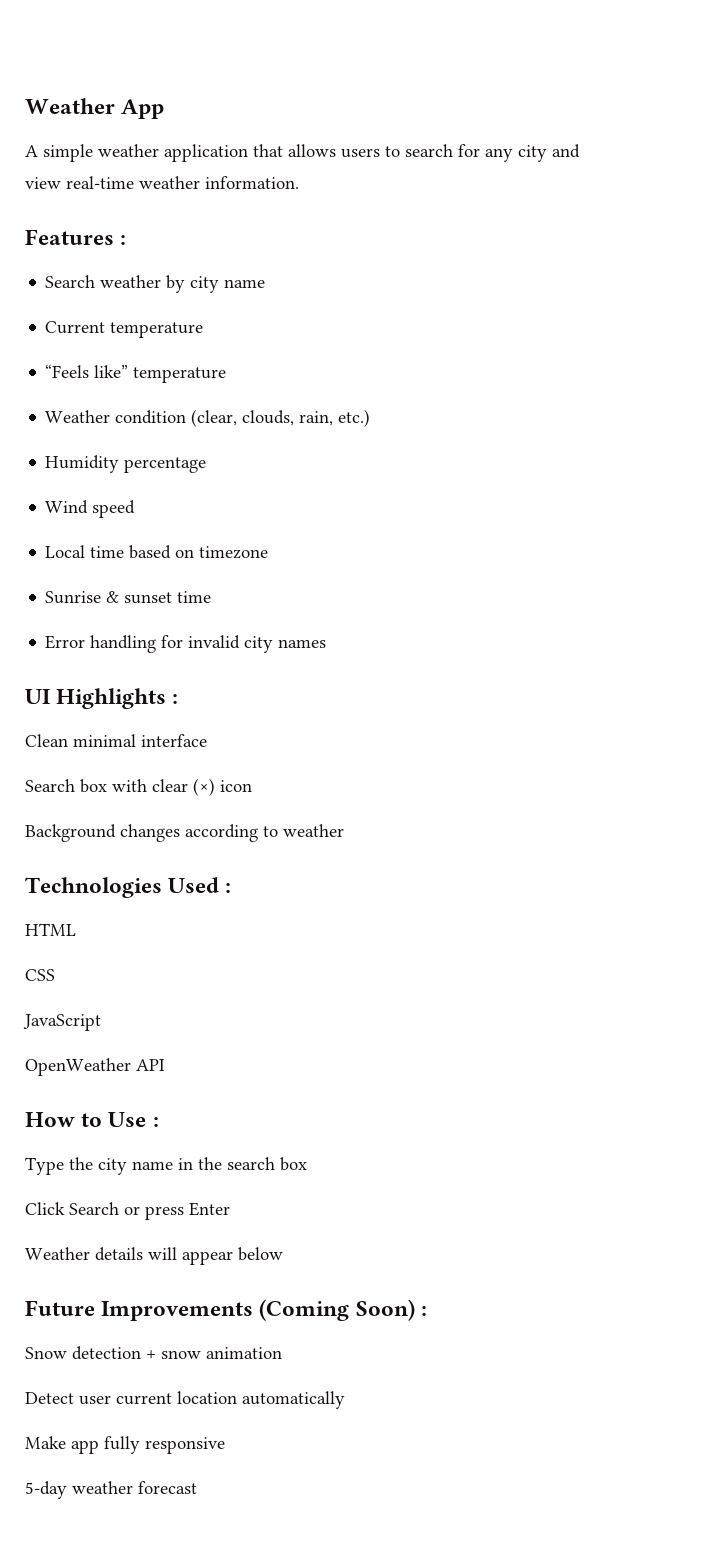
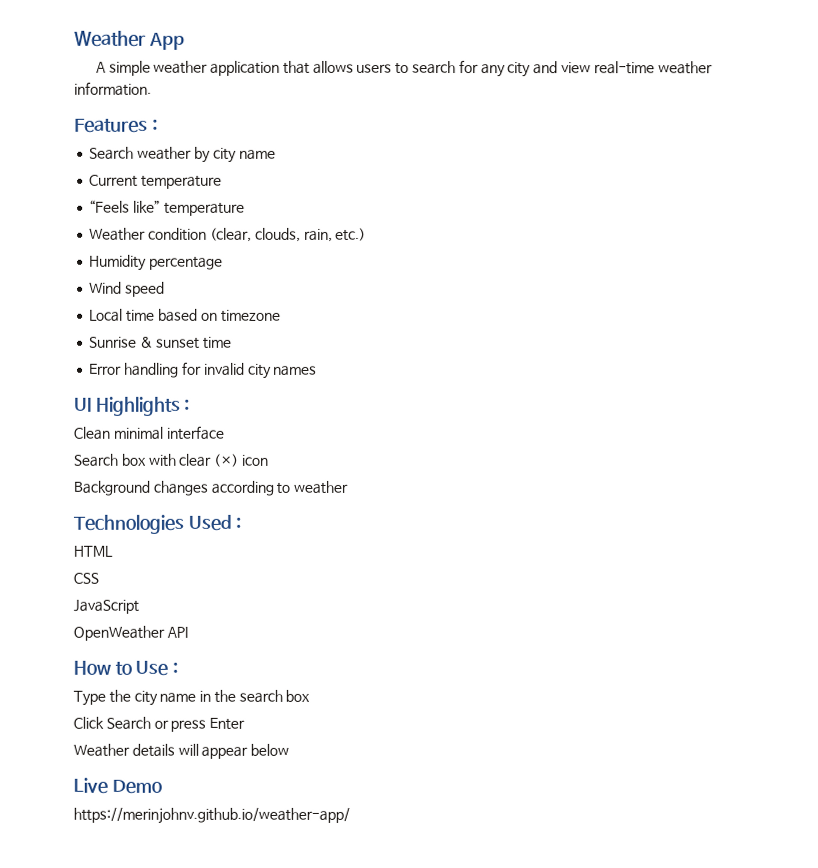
- Future Improvements (Coming Soon) :
- Snow detection + snow animation
- Detect user current location automatically
- Make app fully responsive
- 5-day weather forecast
+ Live Demo
+ https://merinjohnv.github.io/weather-app/

